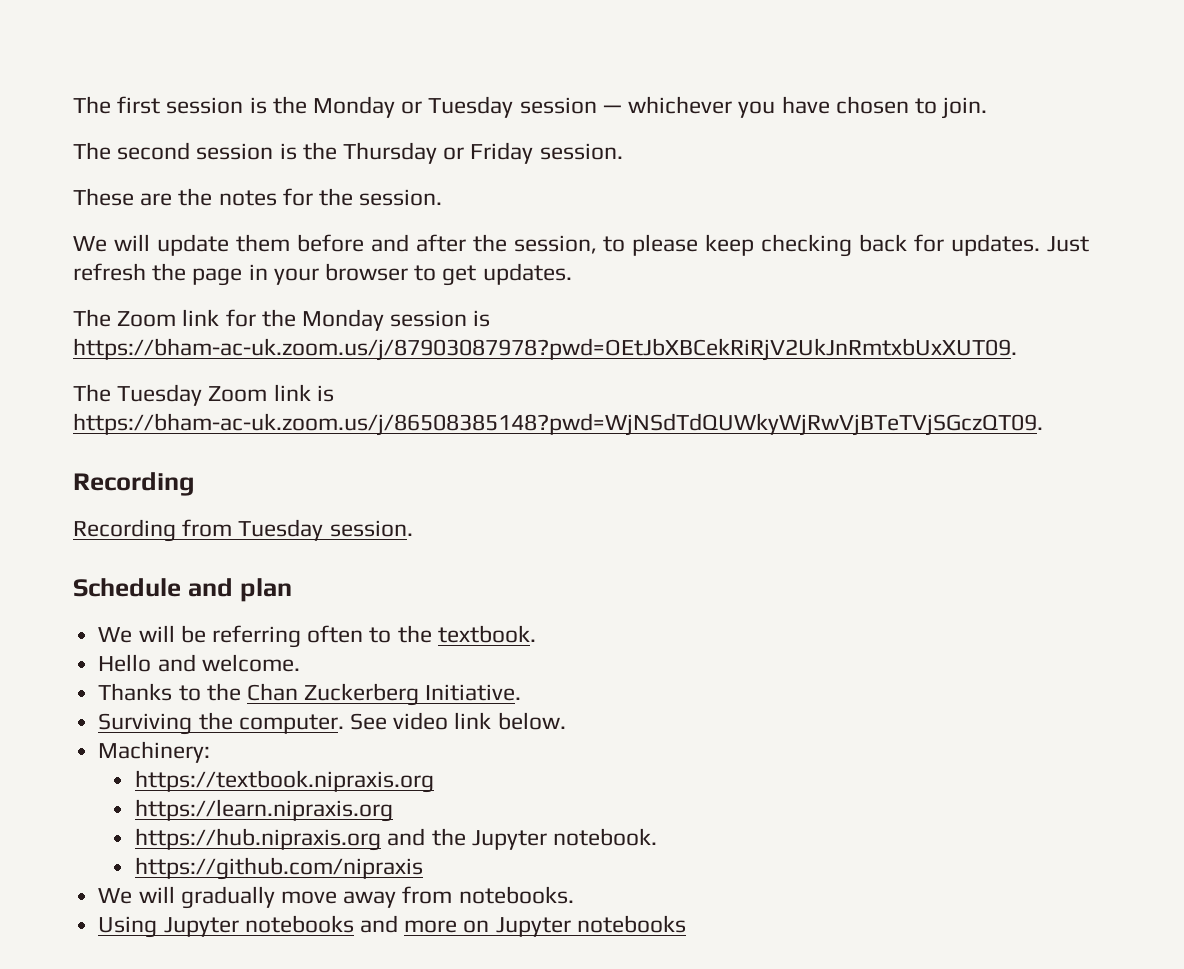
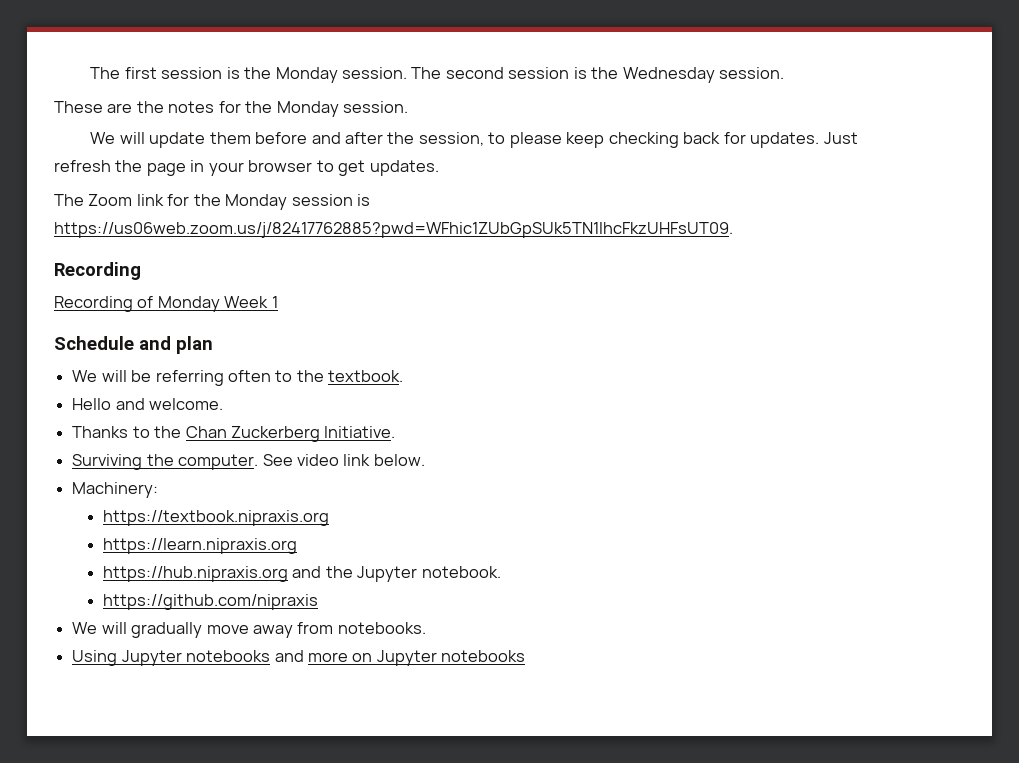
- The first session is the Monday or Tuesday session — whichever you have chosen to join.
- The second session is the Thursday or Friday session.
+ The first session is the Monday session. The second session is the Wednesday session.
- These are the notes for the session.
+ These are the notes for the Monday session.
- The Zoom link for the Monday session is https://bham-ac-uk.zoom.us/j/87903087978?pwd=OEtJbXBCekRiRjV2UkJnRmtxbUxXUT09.
- The Tuesday Zoom link is https://bham-ac-uk.zoom.us/j/86508385148?pwd=WjNSdTdQUWkyWjRwVjBTeTVjSGczQT09.
+ The Zoom link for the Monday session is https://us06web.zoom.us/j/82417762885?pwd=WFhic1ZUbGpSUk5TN1lhcFkzUHFsUT09.
  Recording
- Recording from Tuesday session.
+ Recording of Monday Week 1

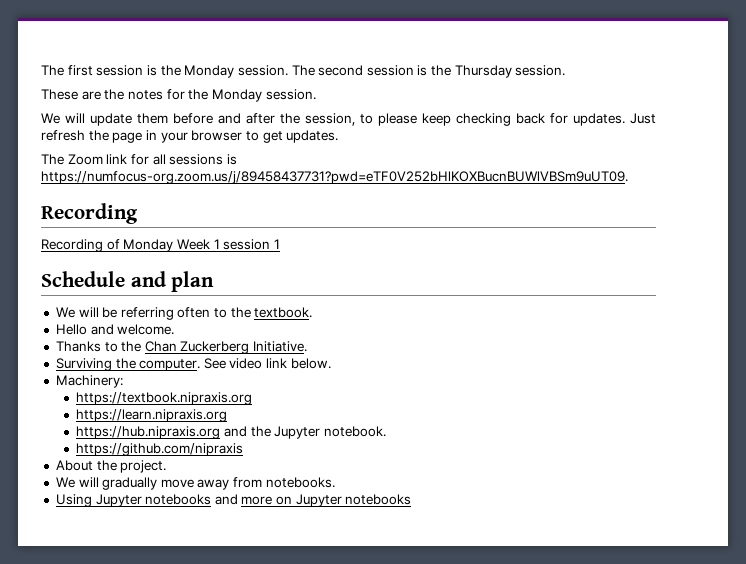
- The second session is the Wednesday session.
+ The second session is the Thursday session.
- The Zoom link for the Monday session is https://us06web.zoom.us/j/82417762885?pwd=WFhic1ZUbGpSUk5TN1lhcFkzUHFsUT09.
+ The Zoom link for all sessions is https://numfocus-org.zoom.us/j/89458437731?pwd=eTF0V252bHlKOXBucnBUWlVBSm9uUT09.
- Recording of Monday Week 1
+ Recording of Monday Week 1 session 1
+ About the project.

